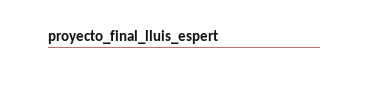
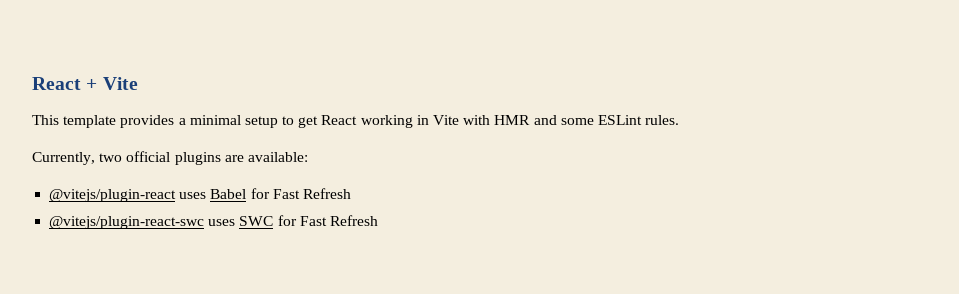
- proyecto_final_lluis_espert
+ React + Vite
+ This template provides a minimal setup to get React working in Vite with HMR and some ESLint rules.
+ Currently, two official plugins are available:
+ @vitejs/plugin-react uses Babel for Fast Refresh
+ @vitejs/plugin-react-swc uses SWC for Fast Refresh

